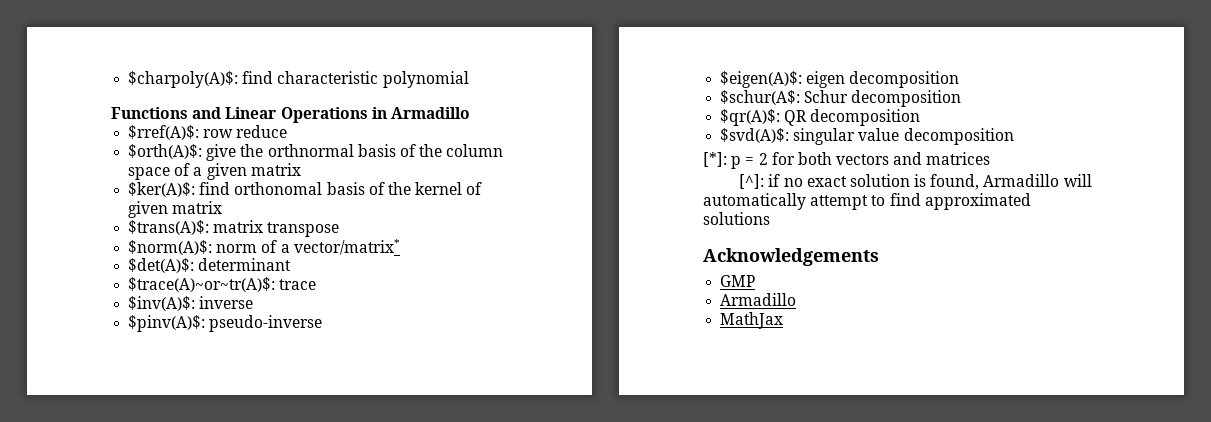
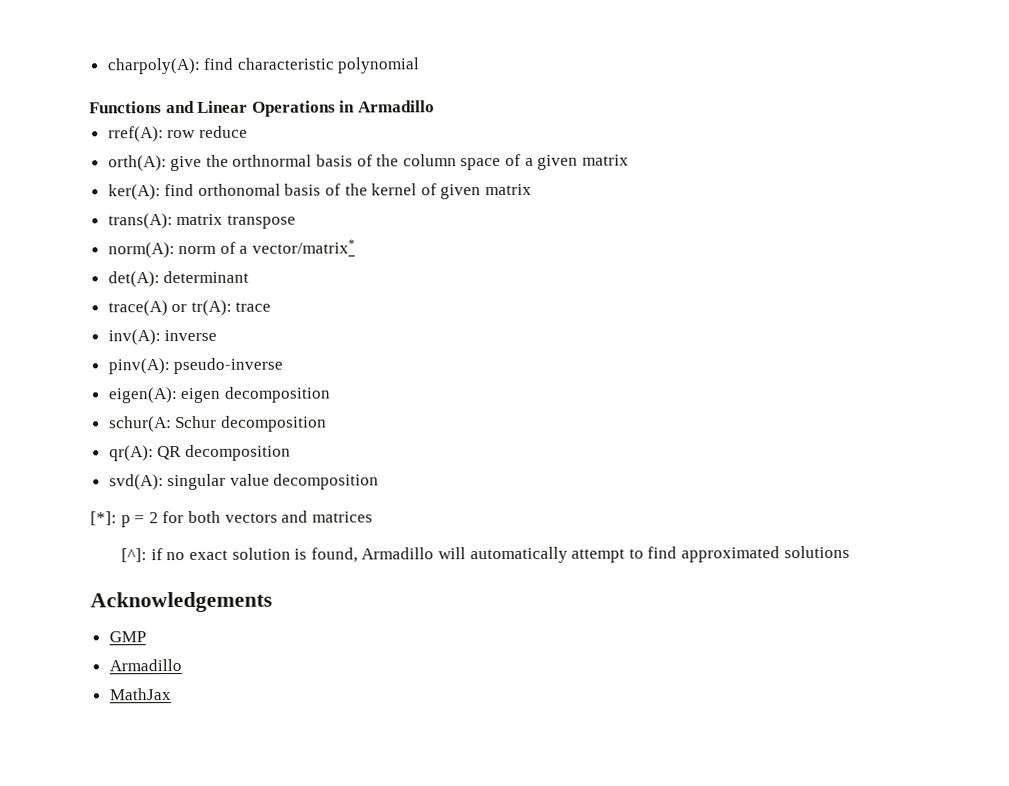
- $charpoly(A)$: find characteristic polynomial
+ charpoly(A): find characteristic polynomial
- $rref(A)$: row reduce
+ rref(A): row reduce
- $orth(A)$: give the orthnormal basis of the column space of a given matrix
+ orth(A): give the orthnormal basis of the column space of a given matrix
- $ker(A)$: find orthonomal basis of the kernel of given matrix
+ ker(A): find orthonomal basis of the kernel of given matrix
- $trans(A)$: matrix transpose
+ trans(A): matrix transpose
- $norm(A)$: norm of a vector/matrix*
+ norm(A): norm of a vector/matrix*
- $det(A)$: determinant
+ det(A): determinant
- $trace(A)~or~tr(A)$: trace
+ trace(A) or tr(A): trace
- $inv(A)$: inverse
+ inv(A): inverse
- $pinv(A)$: pseudo-inverse
+ pinv(A): pseudo-inverse
- $eigen(A)$: eigen decomposition
+ eigen(A): eigen decomposition
- $schur(A$: Schur decomposition
+ schur(A: Schur decomposition
- $qr(A)$: QR decomposition
+ qr(A): QR decomposition
- $svd(A)$: singular value decomposition
+ svd(A): singular value decomposition

